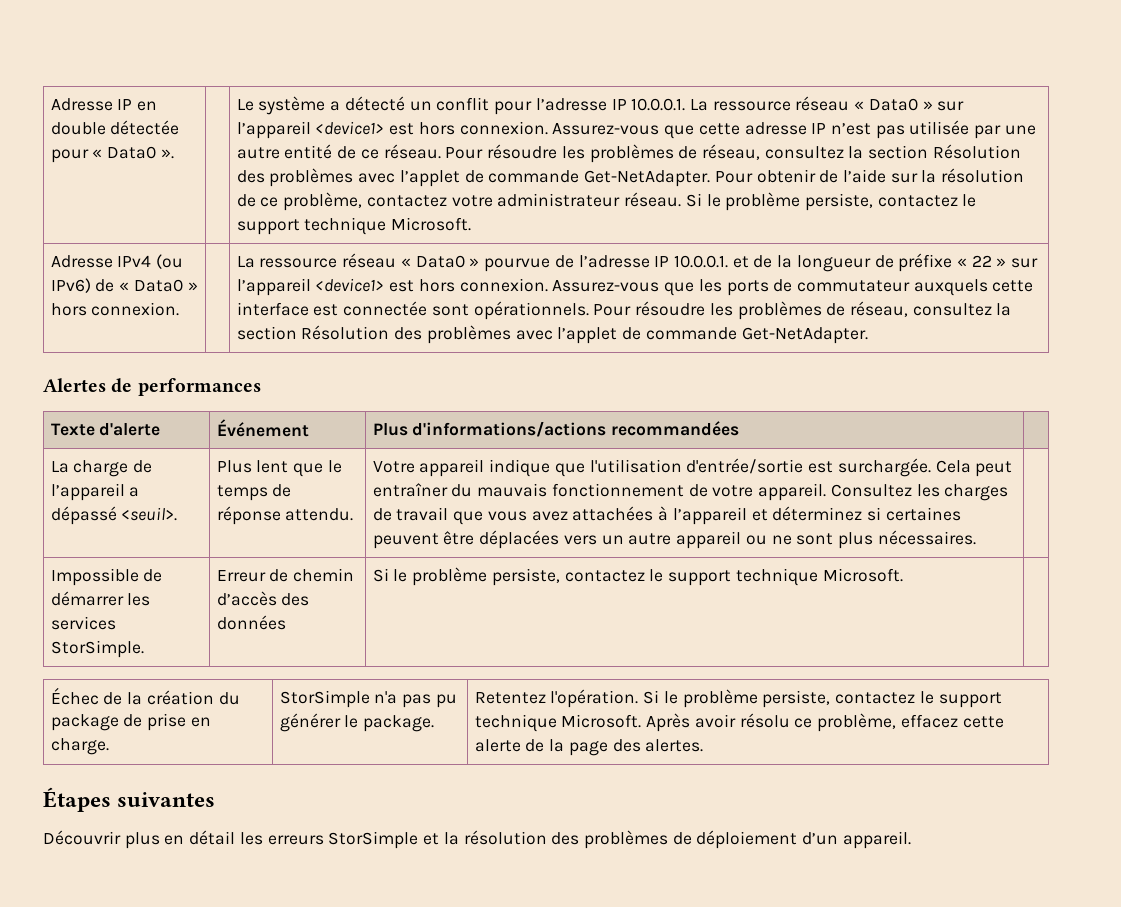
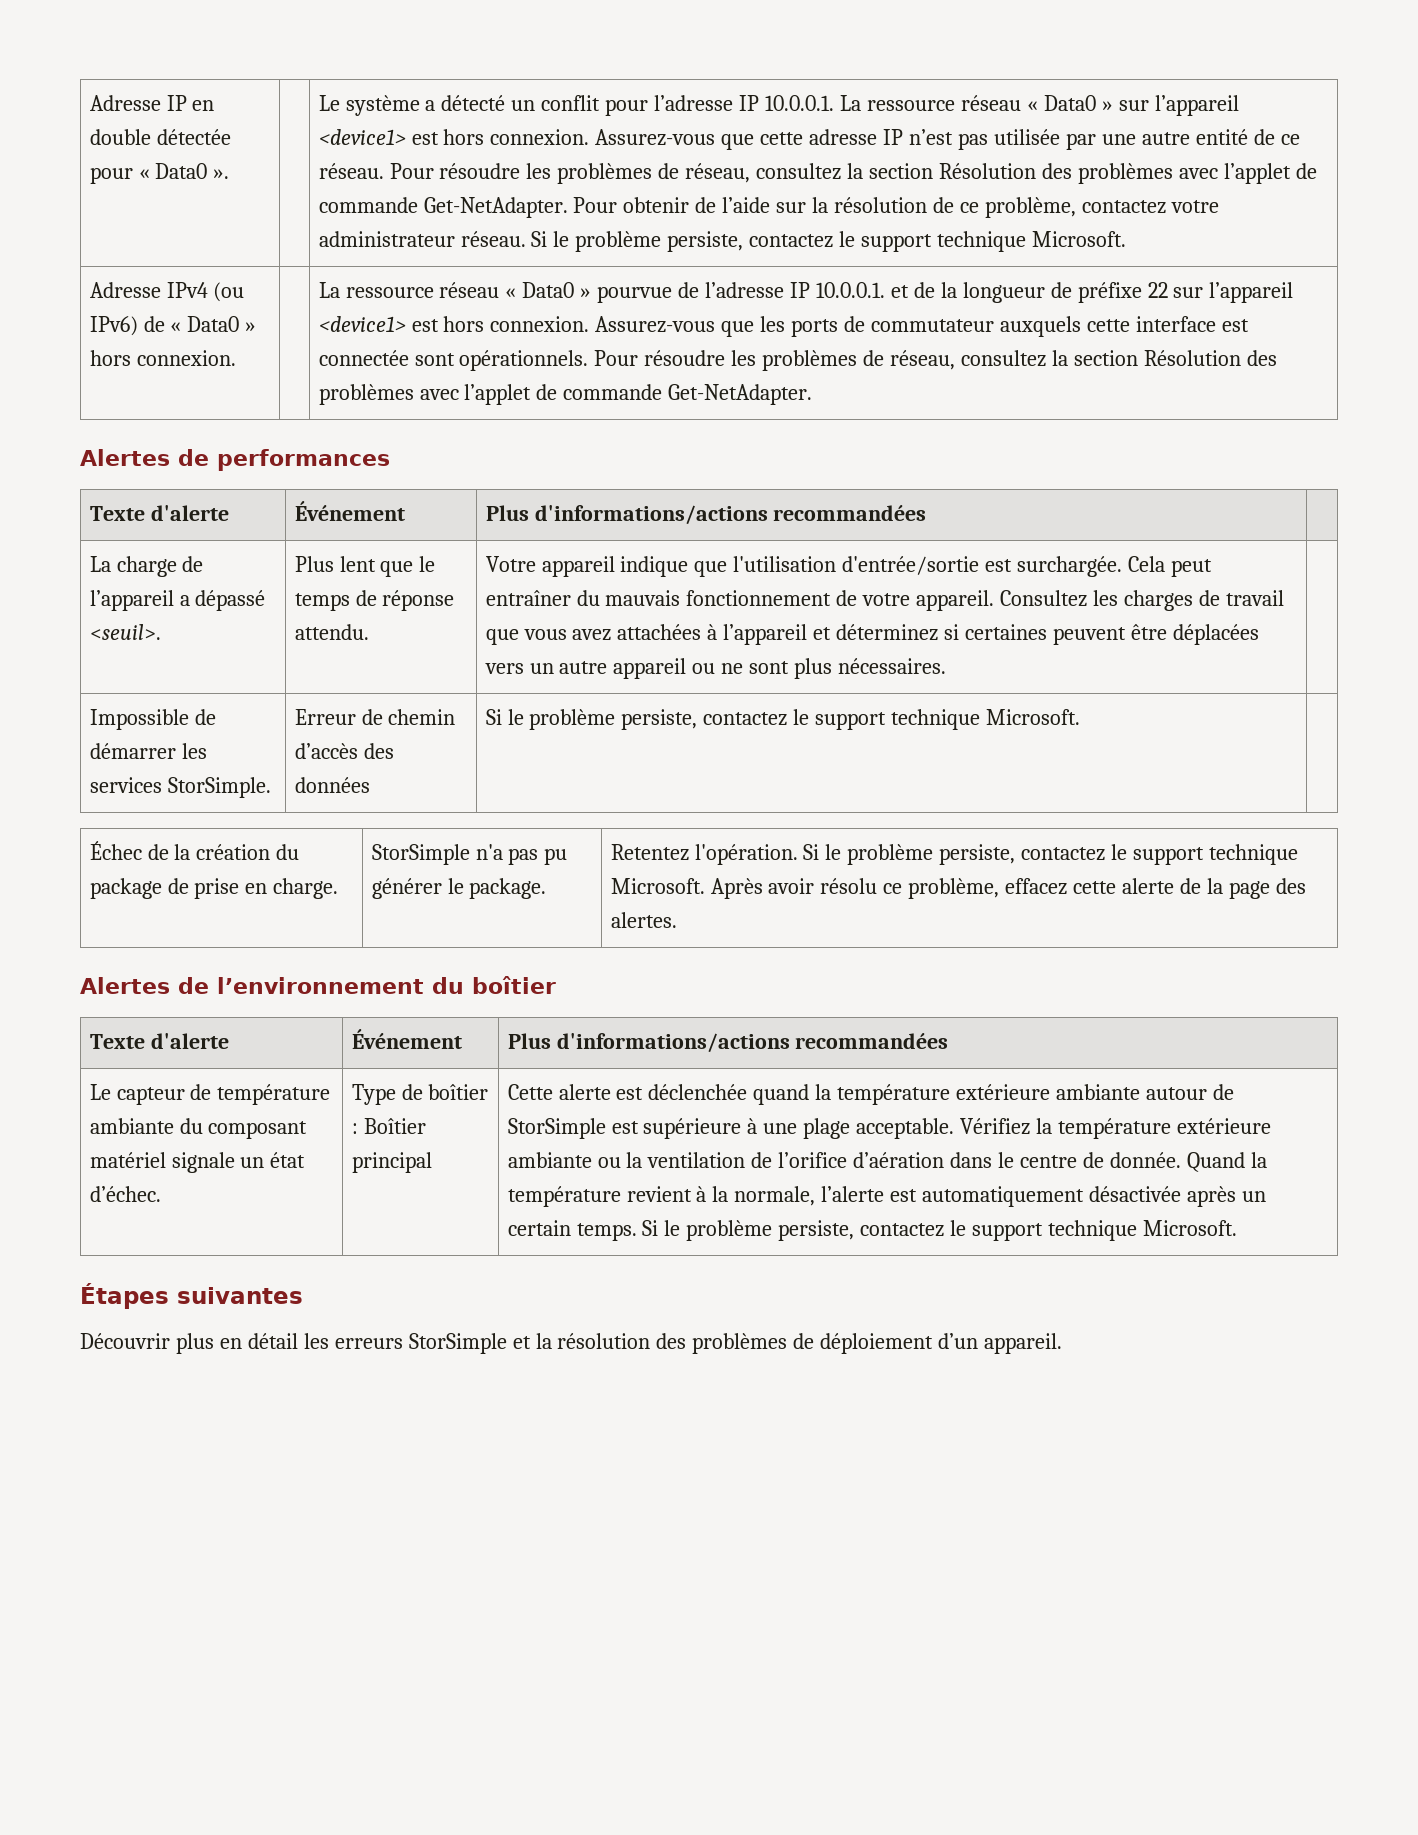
- La ressource réseau « Data0 » pourvue de l’adresse IP 10.0.0.1. et de la longueur de préfixe « 22 » sur l’appareil <device1> est hors connexion.
+ La ressource réseau « Data0 » pourvue de l’adresse IP 10.0.0.1. et de la longueur de préfixe 22 sur l’appareil <device1> est hors connexion.
+ Alertes de l’environnement du boîtier
+ Texte d'alerte | Événement | Plus d'informations/actions recommandées
+ Le capteur de température ambiante du composant matériel signale un état d’échec. | Type de boîtier : Boîtier principal | Cette alerte est déclenchée quand la température extérieure ambiante autour de StorSimple est supérieure à une plage acceptable. Vérifiez la température extérieure ambiante ou la ventilation de l’orifice d’aération dans le centre de donnée. Quand la température revient à la normale, l’alerte est automatiquement désactivée après un certain temps. Si le problème persiste, contactez le support technique Microsoft.

